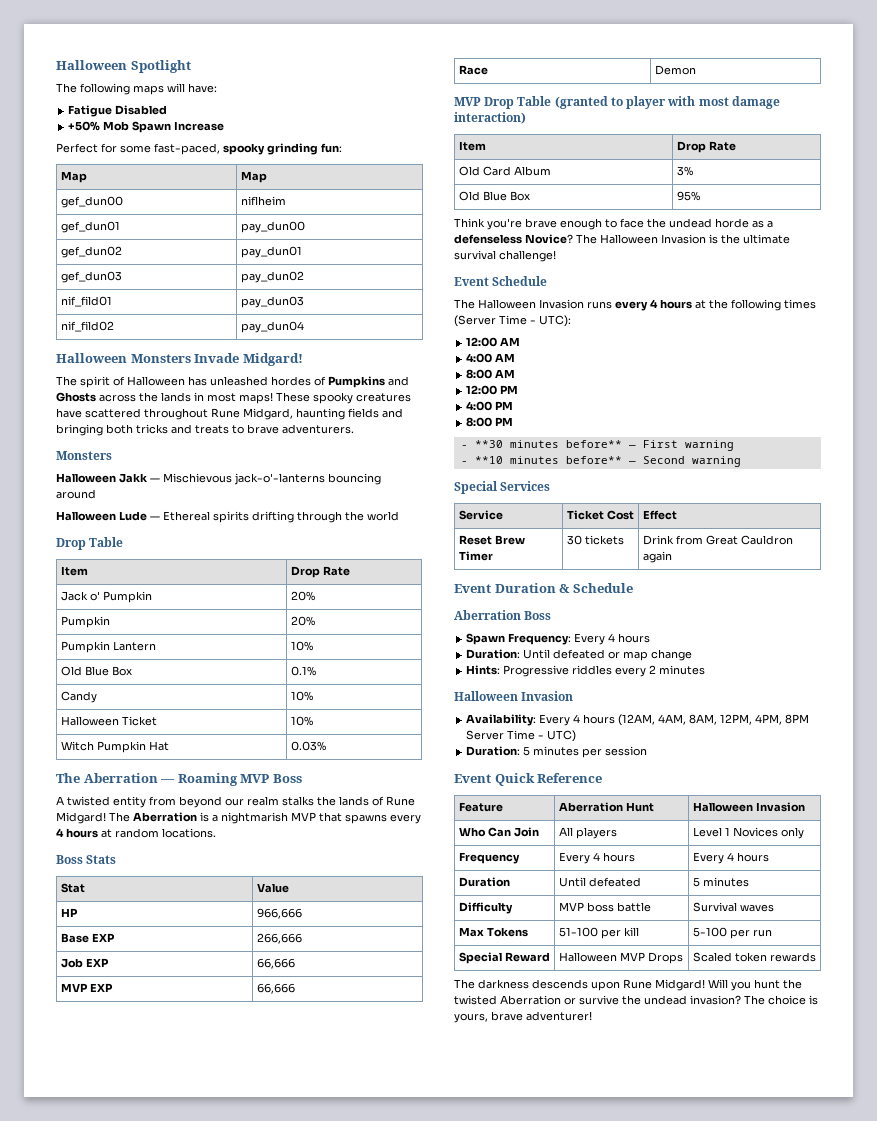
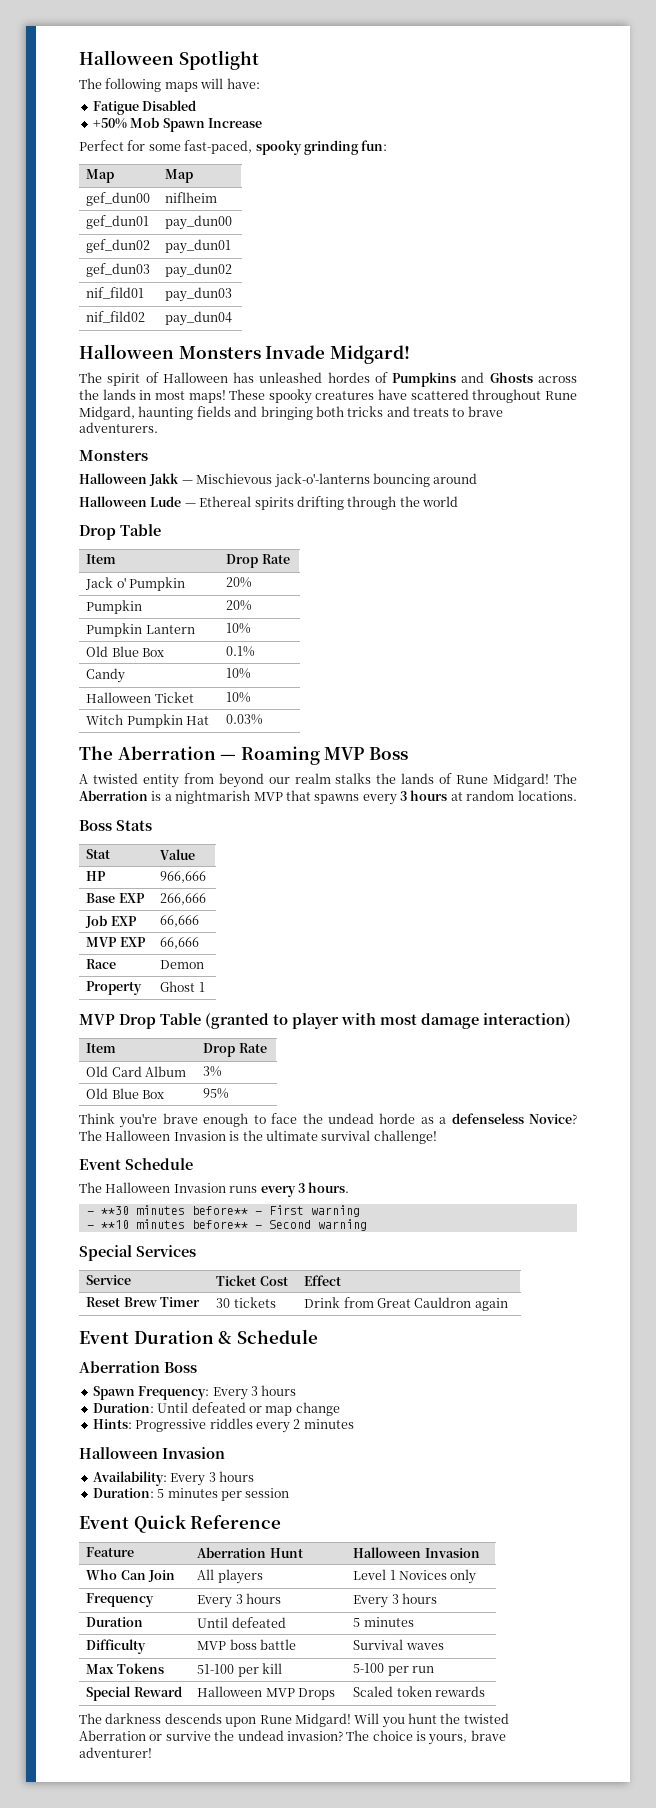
- The Aberration is a nightmarish MVP that spawns every 4 hours at random locations.
+ The Aberration is a nightmarish MVP that spawns every 3 hours at random locations.
+ Property | Ghost 1
- The Halloween Invasion runs every 4 hours at the following times (Server Time - UTC):
- 12:00 AM
- 4:00 AM
- 8:00 AM
- 12:00 PM
- 4:00 PM
- 8:00 PM
+ The Halloween Invasion runs every 3 hours.
- Spawn Frequency: Every 4 hours
+ Spawn Frequency: Every 3 hours
- Availability: Every 4 hours (12AM, 4AM, 8AM, 12PM, 4PM, 8PM Server Time - UTC)
+ Availability: Every 3 hours
- Frequency | Every 4 hours | Every 4 hours
+ Frequency | Every 3 hours | Every 3 hours

